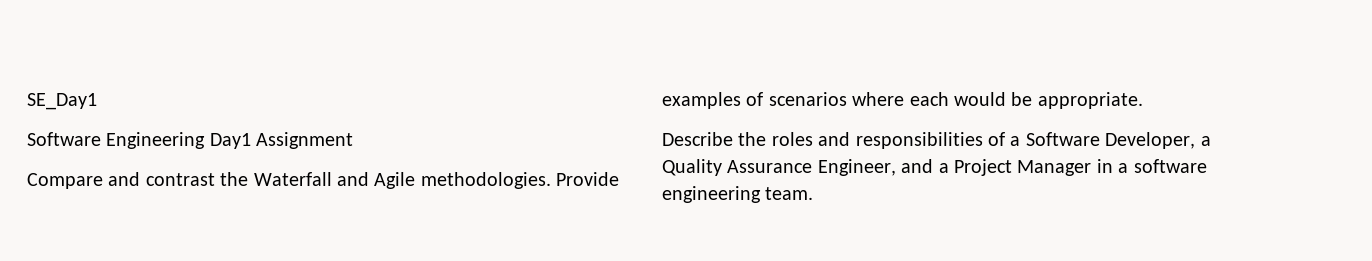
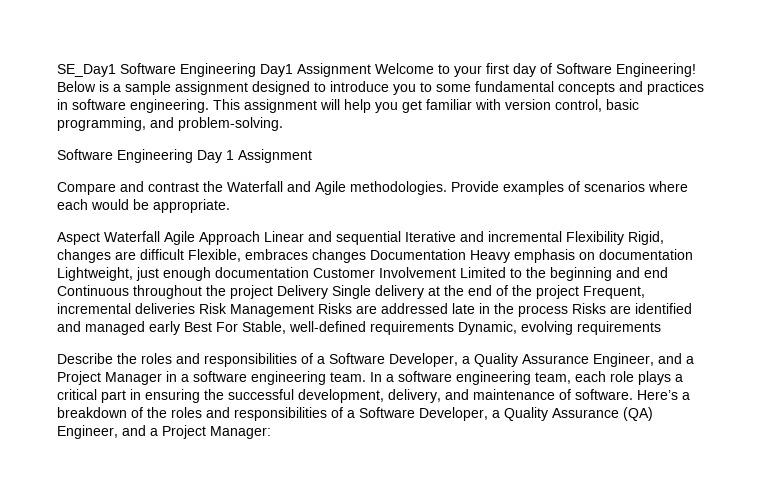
- SE_Day1
- Software Engineering Day1 Assignment
+ SE_Day1 Software Engineering Day1 Assignment Welcome to your first day of Software Engineering! Below is a sample assignment designed to introduce you to some fundamental concepts and practices in software engineering. This assignment will help you get familiar with version control, basic programming, and problem-solving.
+ Software Engineering Day 1 Assignment
+ Aspect Waterfall Agile Approach Linear and sequential Iterative and incremental Flexibility Rigid, changes are difficult Flexible, embraces changes Documentation Heavy emphasis on documentation Lightweight, just enough documentation Customer Involvement Limited to the beginning and end Continuous throughout the project Delivery Single delivery at the end of the project Frequent, incremental deliveries Risk Management Risks are addressed late in the process Risks are identified and managed early Best For Stable, well-defined requirements Dynamic, evolving requirements
+ In a software engineering team, each role plays a critical part in ensuring the successful development, delivery, and maintenance of software. Here’s a breakdown of the roles and responsibilities of a Software Developer, a Quality Assurance (QA) Engineer, and a Project Manager:

